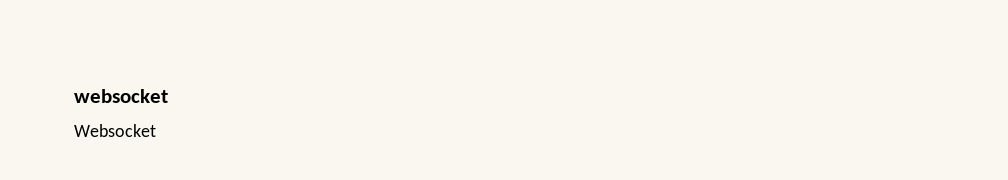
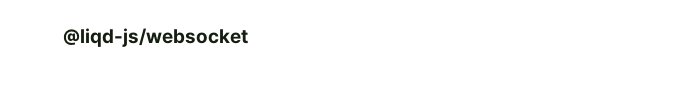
- websocket
- Websocket
+ @liqd-js/websocket

